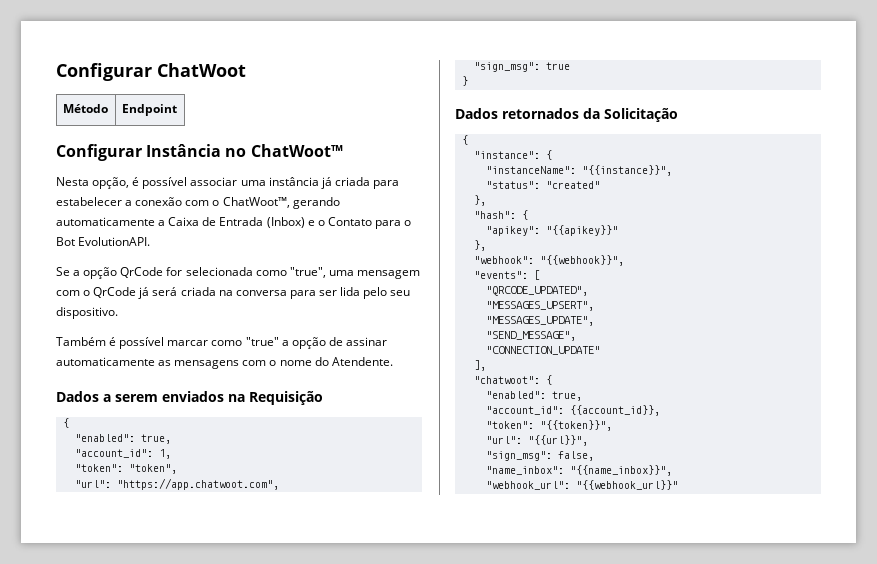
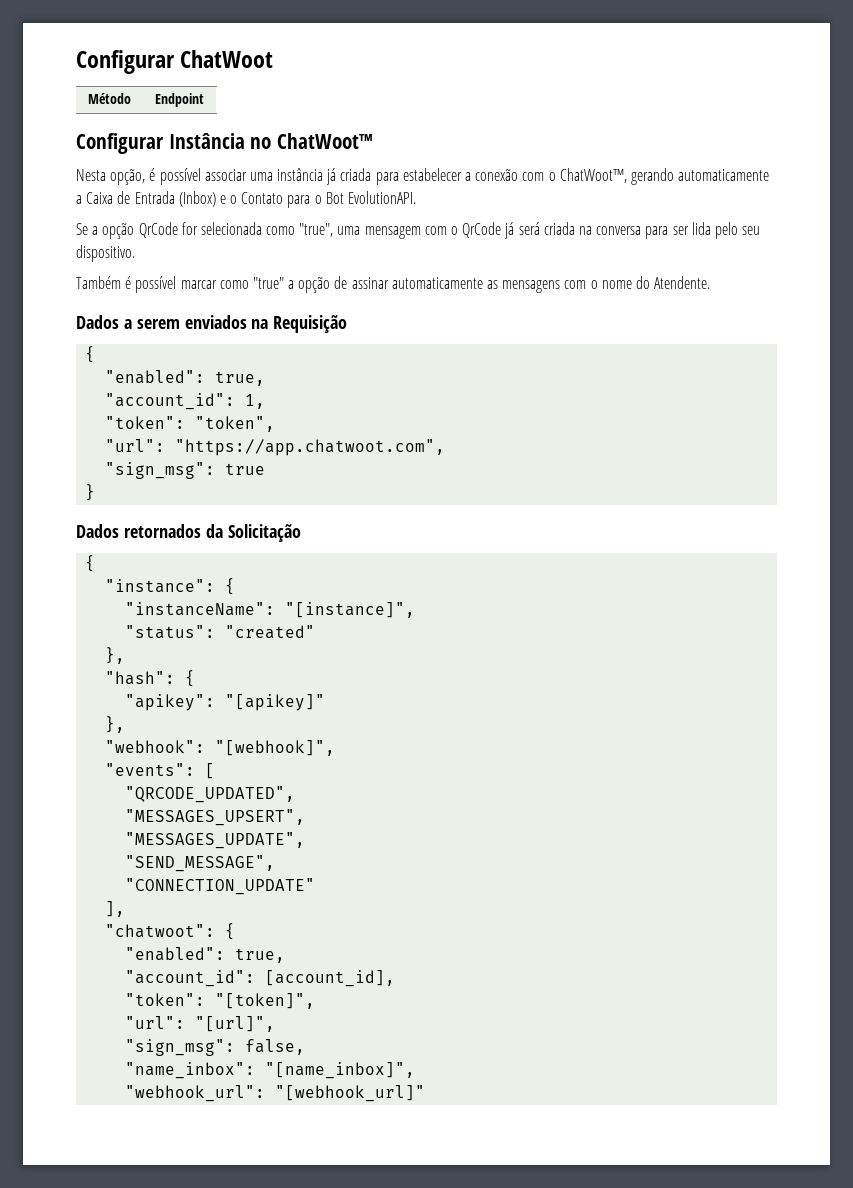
- "instanceName": "{{instance}}",
+ "instanceName": "[instance]",
- "apikey": "{{apikey}}"
+ "apikey": "[apikey]"
- "webhook": "{{webhook}}",
+ "webhook": "[webhook]",
- "account_id": {{account_id}},
- "token": "{{token}}",
- "url": "{{url}}",
+ "account_id": [account_id],
+ "token": "[token]",
+ "url": "[url]",
- "name_inbox": "{{name_inbox}}",
+ "name_inbox": "[name_inbox]",
- "webhook_url": "{{webhook_url}}"
+ "webhook_url": "[webhook_url]"

